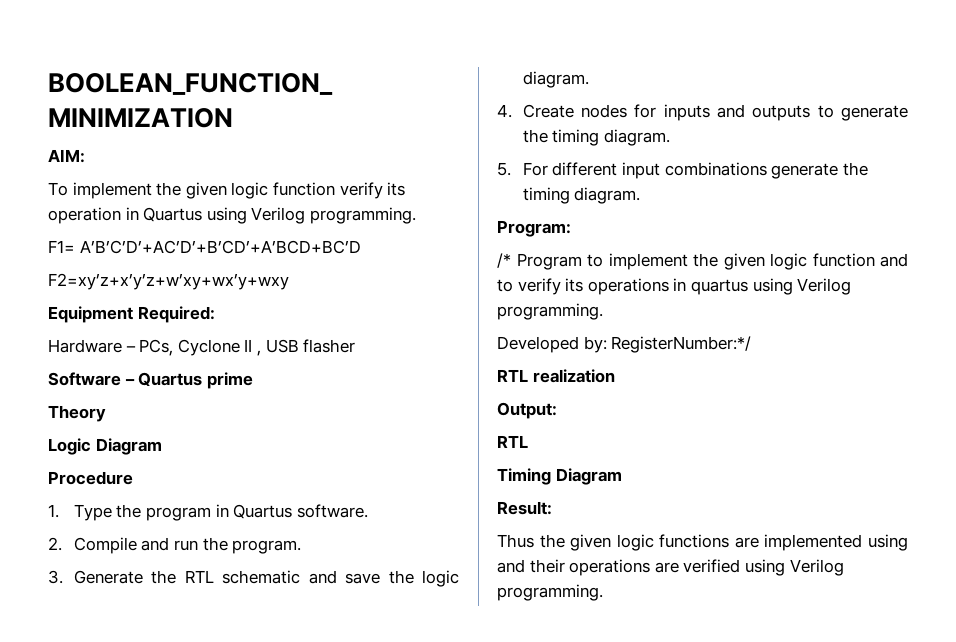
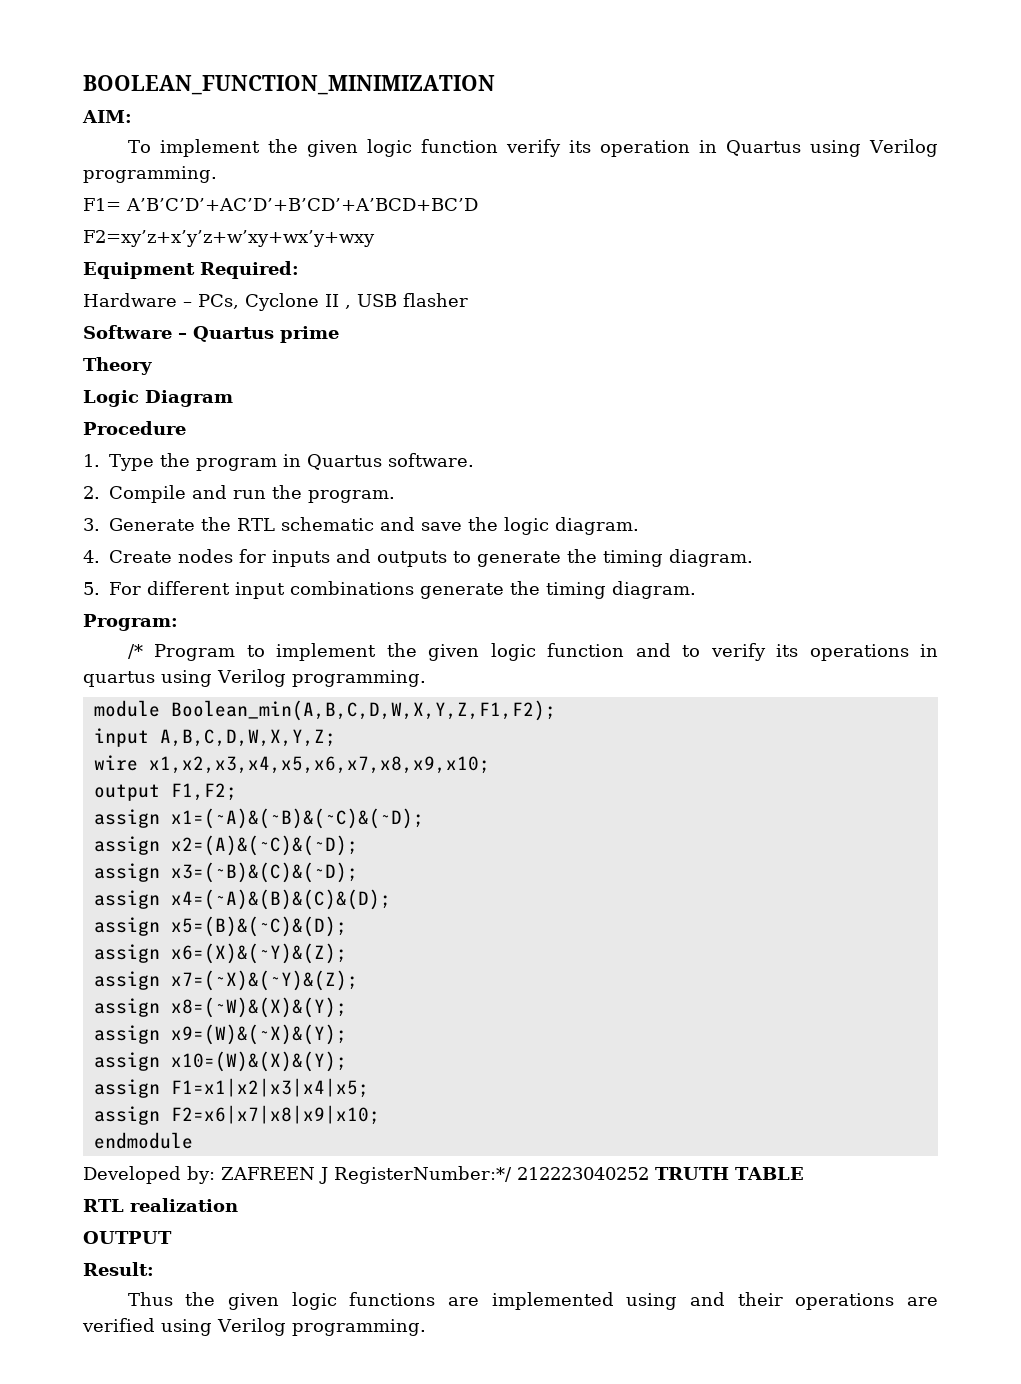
+ module Boolean_min(A,B,C,D,W,X,Y,Z,F1,F2);
+ input A,B,C,D,W,X,Y,Z;
+ wire x1,x2,x3,x4,x5,x6,x7,x8,x9,x10;
+ output F1,F2;
+ assign x1=(~A)&(~B)&(~C)&(~D);
+ assign x2=(A)&(~C)&(~D);
+ assign x3=(~B)&(C)&(~D);
+ assign x4=(~A)&(B)&(C)&(D);
+ assign x5=(B)&(~C)&(D);
+ assign x6=(X)&(~Y)&(Z);
+ assign x7=(~X)&(~Y)&(Z);
+ assign x8=(~W)&(X)&(Y);
+ assign x9=(W)&(~X)&(Y);
+ assign x10=(W)&(X)&(Y);
+ assign F1=x1|x2|x3|x4|x5;
+ assign F2=x6|x7|x8|x9|x10;
+ endmodule
- Developed by: RegisterNumber:*/
+ Developed by: ZAFREEN J RegisterNumber:*/ 212223040252 TRUTH TABLE
- Output:
- RTL
- Timing Diagram
+ OUTPUT

